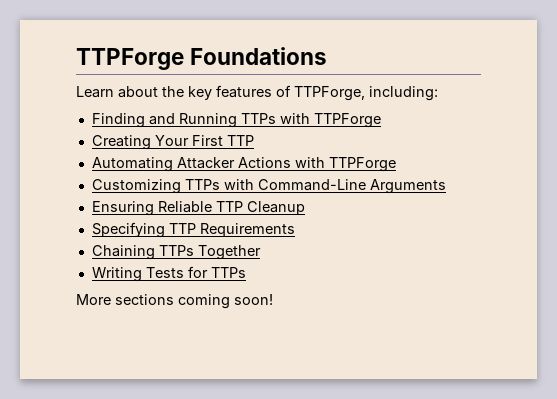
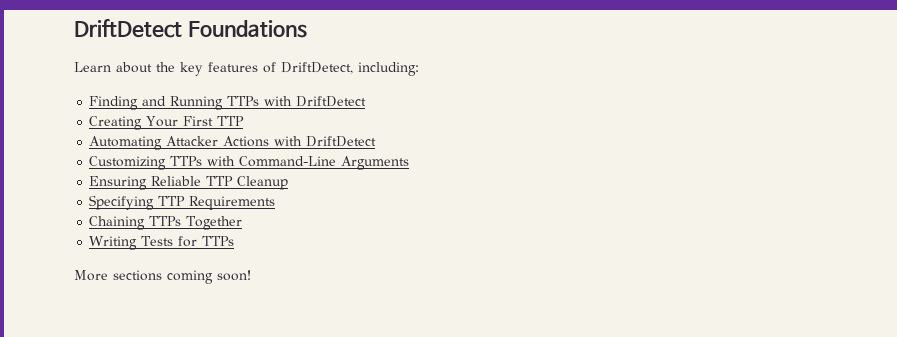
- TTPForge Foundations
+ DriftDetect Foundations
- Learn about the key features of TTPForge, including:
+ Learn about the key features of DriftDetect, including:
- Finding and Running TTPs with TTPForge
+ Finding and Running TTPs with DriftDetect
- Automating Attacker Actions with TTPForge
+ Automating Attacker Actions with DriftDetect

